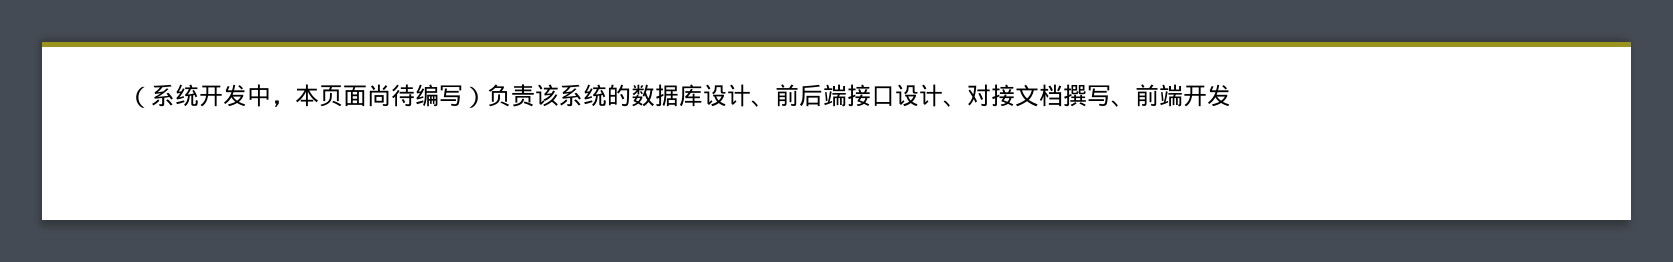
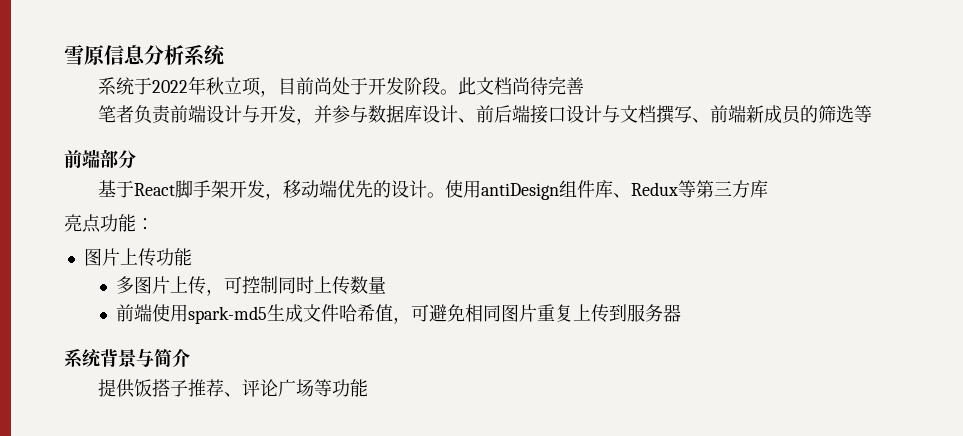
- （系统开发中，本页面尚待编写）负责该系统的数据库设计、前后端接口设计、对接文档撰写、前端开发
+ 雪原信息分析系统
+ 系统于2022年秋立项，目前尚处于开发阶段。此文档尚待完善
+ 笔者负责前端设计与开发，并参与数据库设计、前后端接口设计与文档撰写、前端新成员的筛选等
+ 前端部分
+ 基于React脚手架开发，移动端优先的设计。使用antiDesign组件库、Redux等第三方库
+ 亮点功能：
+ 图片上传功能
+ 多图片上传，可控制同时上传数量
+ 前端使用spark-md5生成文件哈希值，可避免相同图片重复上传到服务器
+ 系统背景与简介
+ 提供饭搭子推荐、评论广场等功能

